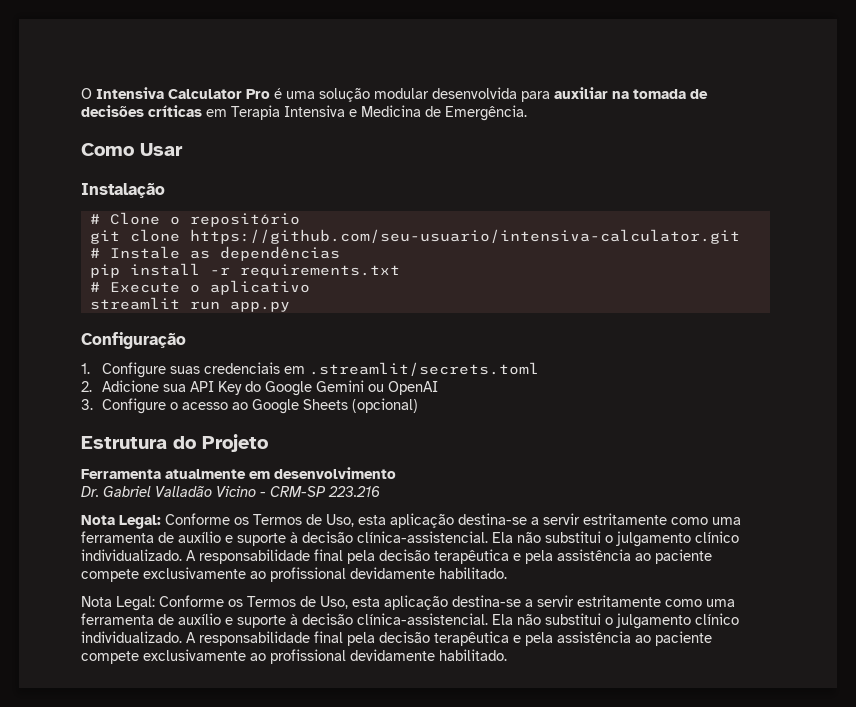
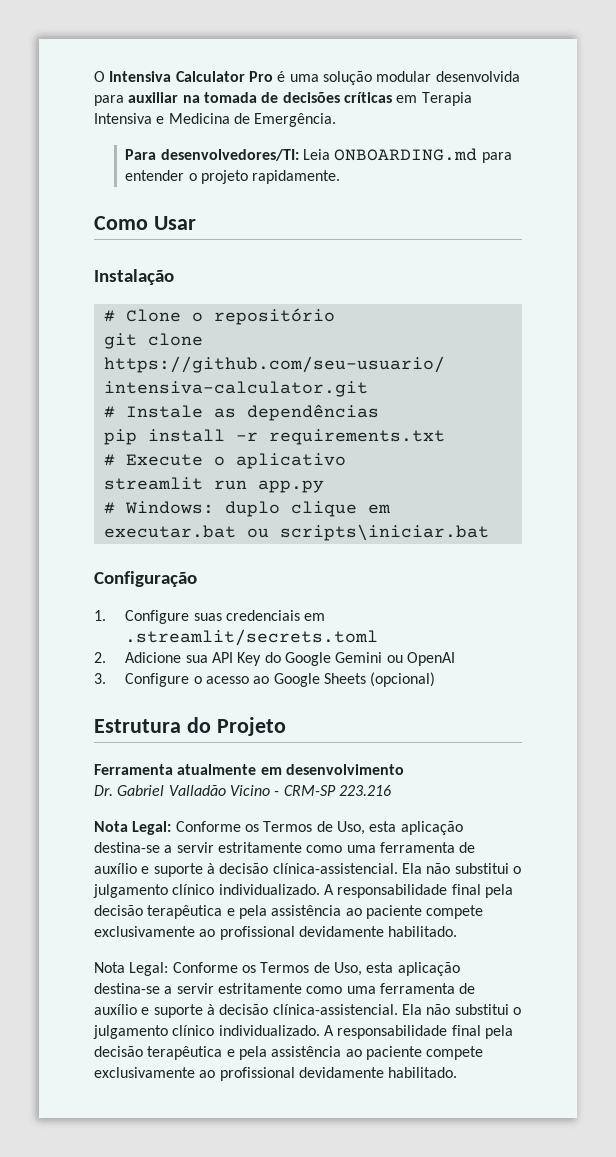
+ Para desenvolvedores/TI: Leia ONBOARDING.md para entender o projeto rapidamente.
+ # Windows: duplo clique em executar.bat ou scripts\iniciar.bat

